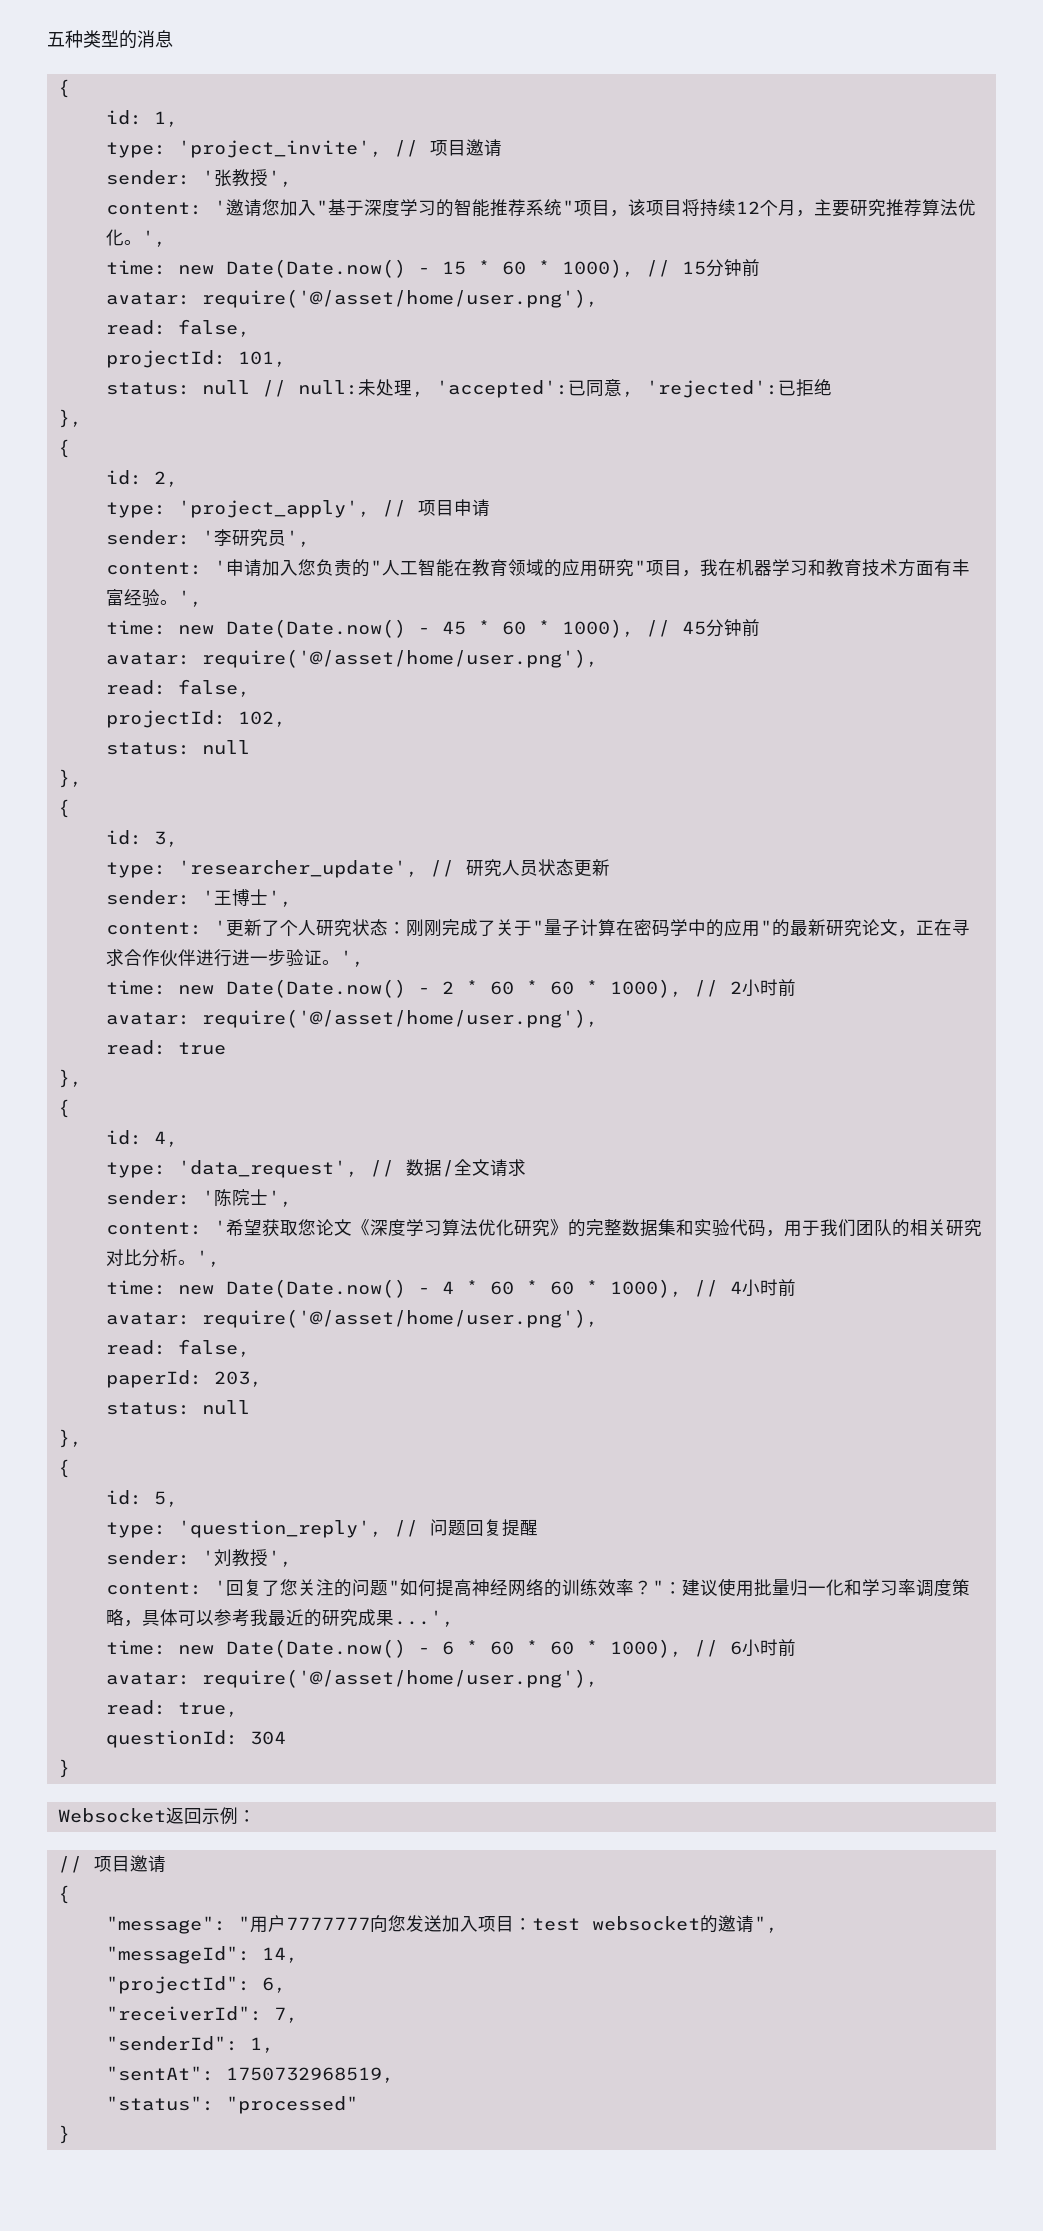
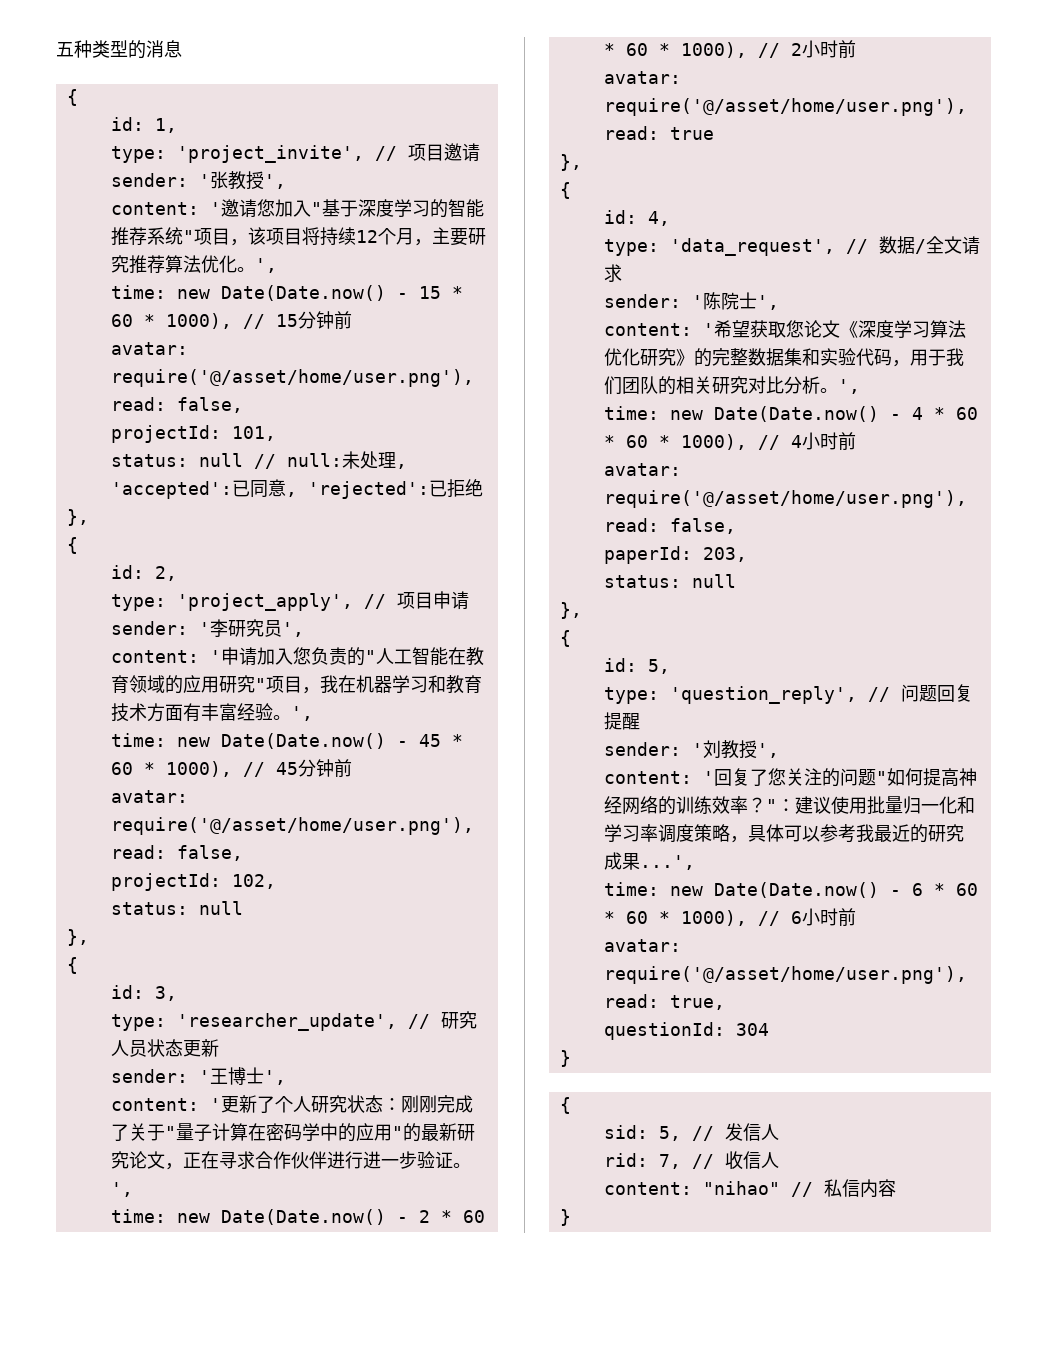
  questionId: 304
  }
- Websocket返回示例：
- // 项目邀请
  {
- "message": "用户7777777向您发送加入项目：test websocket的邀请",
- "messageId": 14,
- "projectId": 6,
- "receiverId": 7,
- "senderId": 1,
- "sentAt": 1750732968519,
- "status": "processed"
+ sid: 5, // 发信人
+ rid: 7, // 收信人
+ content: "nihao" // 私信内容

